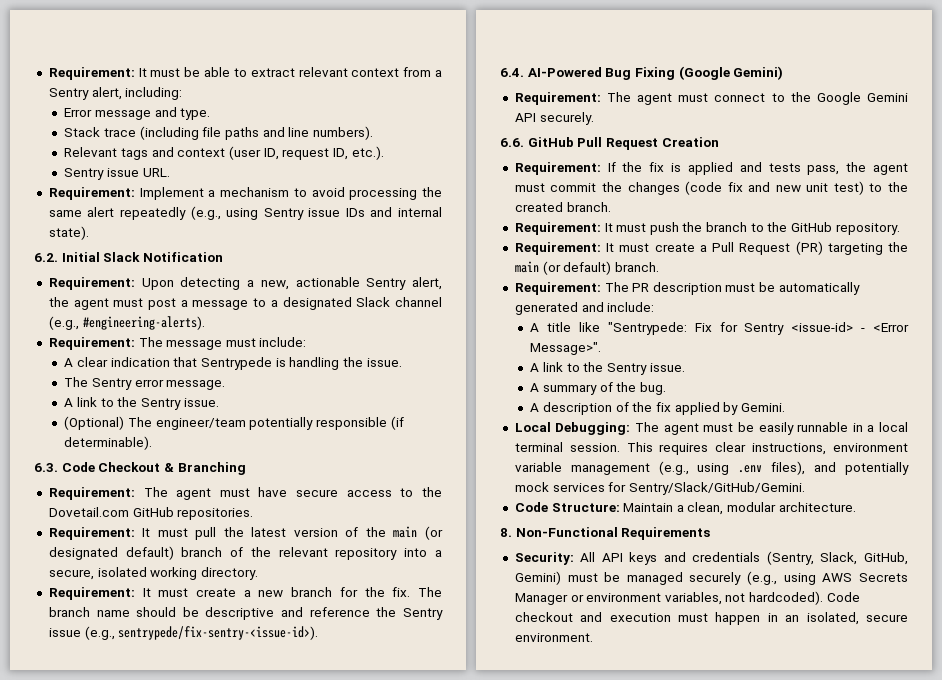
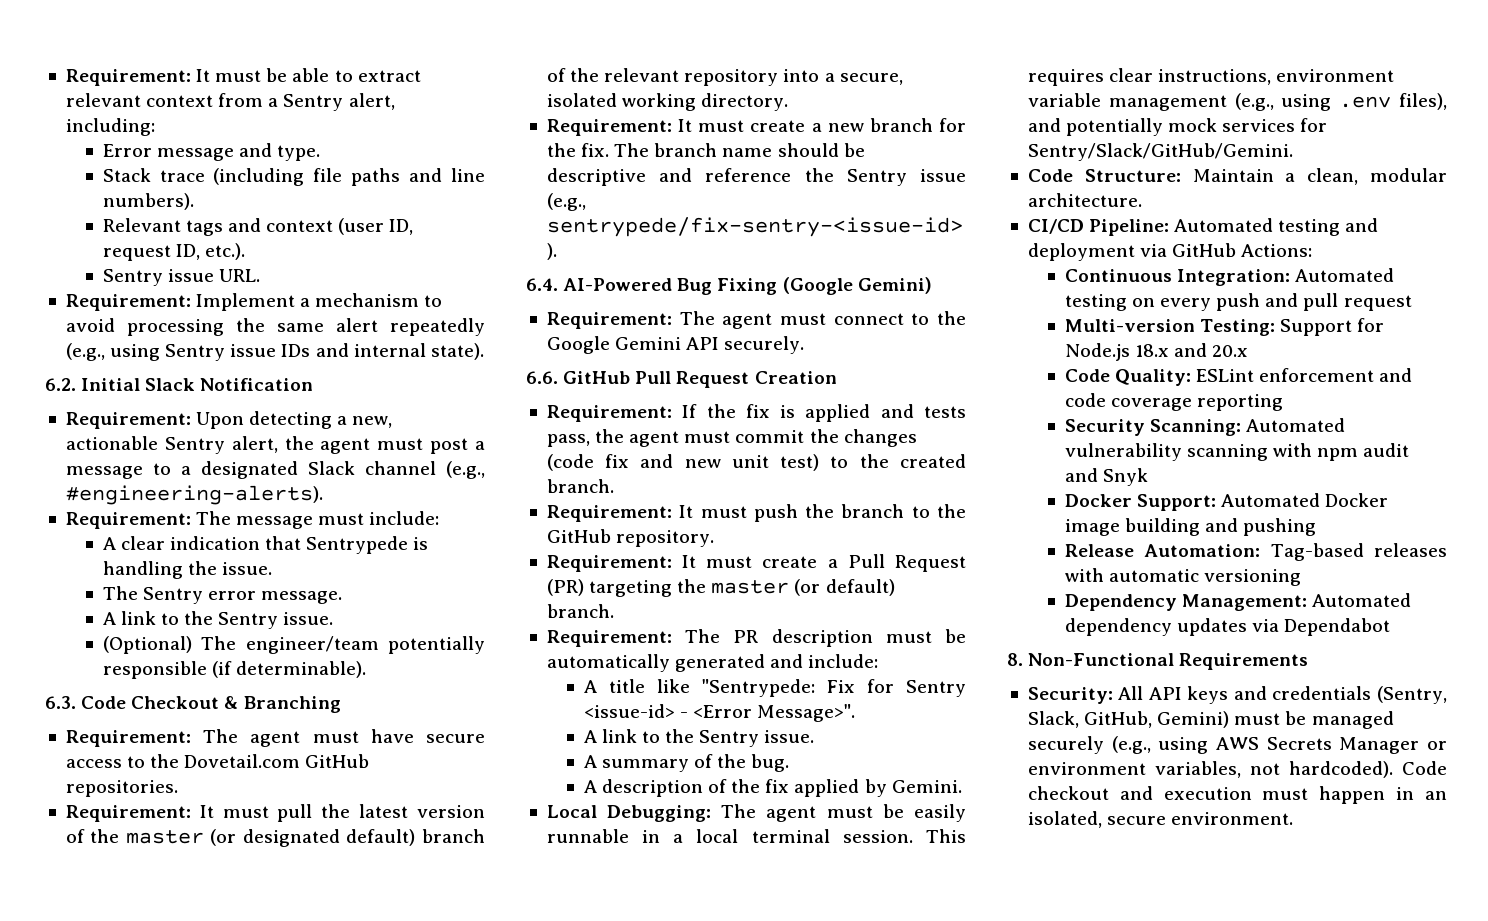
- Requirement: It must pull the latest version of the main (or designated default) branch of the relevant repository into a secure, isolated working directory.
+ Requirement: It must pull the latest version of the master (or designated default) branch of the relevant repository into a secure, isolated working directory.
- Requirement: It must create a Pull Request (PR) targeting the main (or default) branch.
+ Requirement: It must create a Pull Request (PR) targeting the master (or default) branch.
+ CI/CD Pipeline: Automated testing and deployment via GitHub Actions:
+ Continuous Integration: Automated testing on every push and pull request
+ Multi-version Testing: Support for Node.js 18.x and 20.x
+ Code Quality: ESLint enforcement and code coverage reporting
+ Security Scanning: Automated vulnerability scanning with npm audit and Snyk
+ Docker Support: Automated Docker image building and pushing
+ Release Automation: Tag-based releases with automatic versioning
+ Dependency Management: Automated dependency updates via Dependabot

